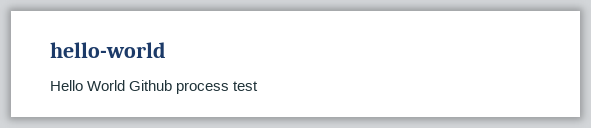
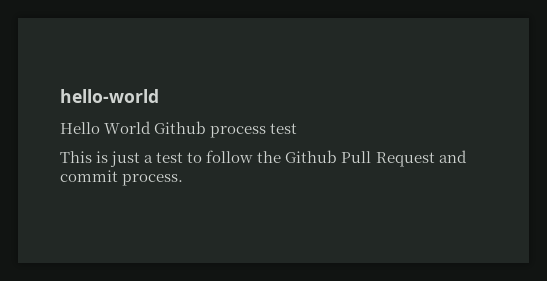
+ This is just a test to follow the Github Pull Request and commit process.

